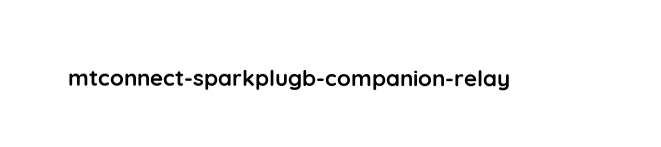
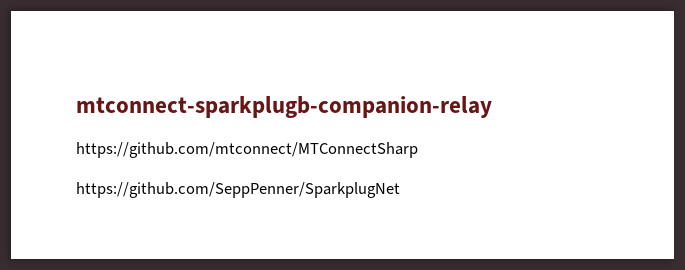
+ https://github.com/mtconnect/MTConnectSharp
+ https://github.com/SeppPenner/SparkplugNet

